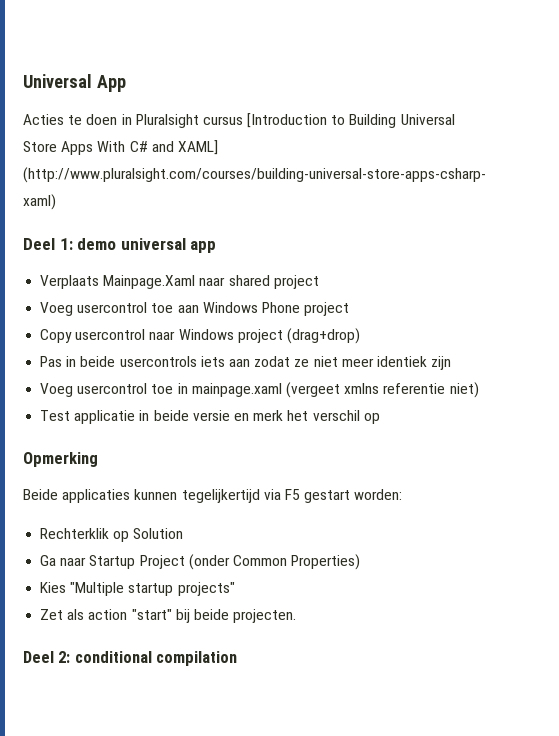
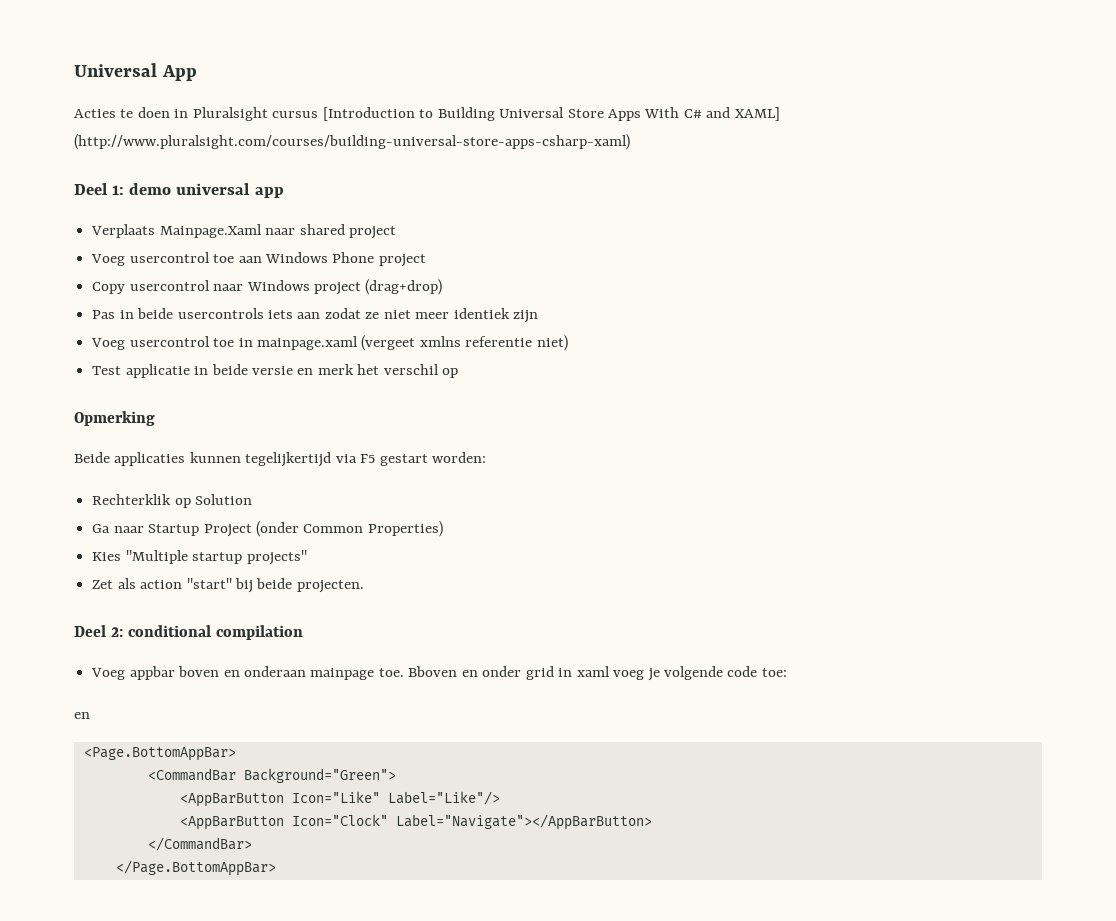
+ Voeg appbar boven en onderaan mainpage toe. Bboven en onder grid in xaml voeg je volgende code toe:
+ en
+ <Page.BottomAppBar>
+ <CommandBar Background="Green">
+ <AppBarButton Icon="Like" Label="Like"/>
+ <AppBarButton Icon="Clock" Label="Navigate"></AppBarButton>
+ </CommandBar>
+ </Page.BottomAppBar>

